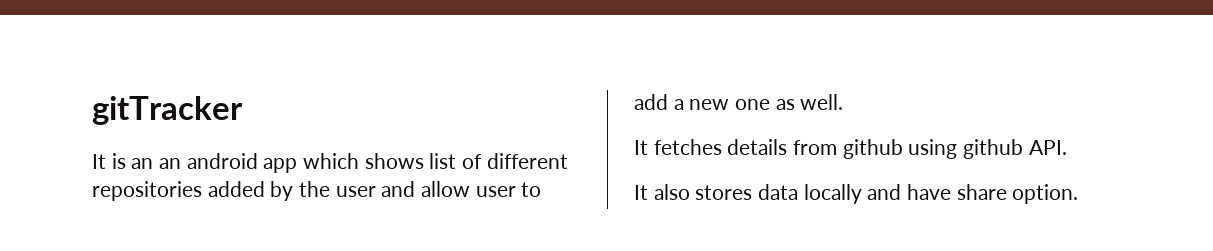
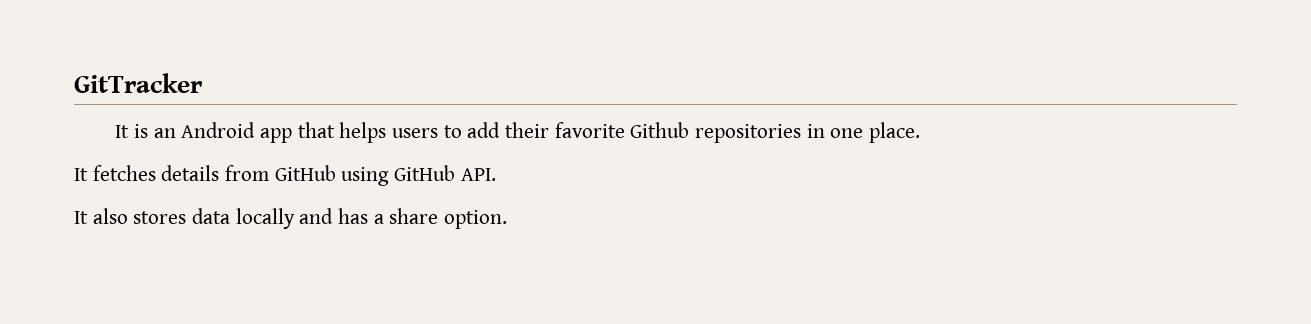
- gitTracker
+ GitTracker
- It is an an android app which shows list of different repositories added by the user and allow user to add a new one as well.
+ It is an Android app that helps users to add their favorite Github repositories in one place.
- It fetches details from github using github API.
+ It fetches details from GitHub using GitHub API.
- It also stores data locally and have share option.
+ It also stores data locally and has a share option.

